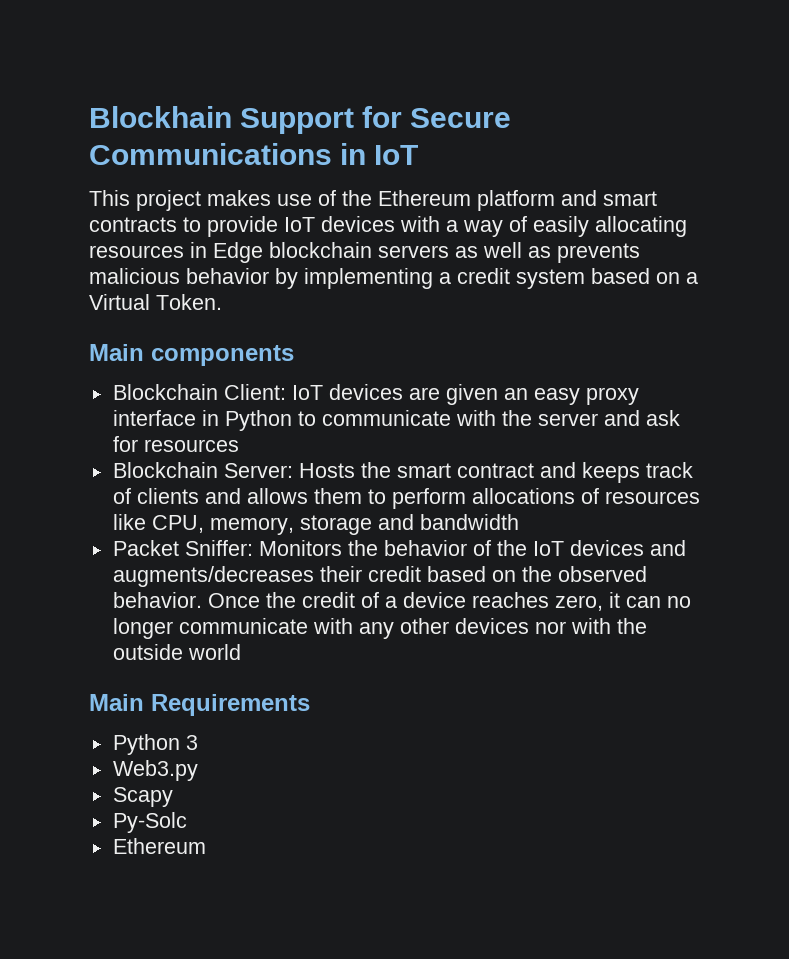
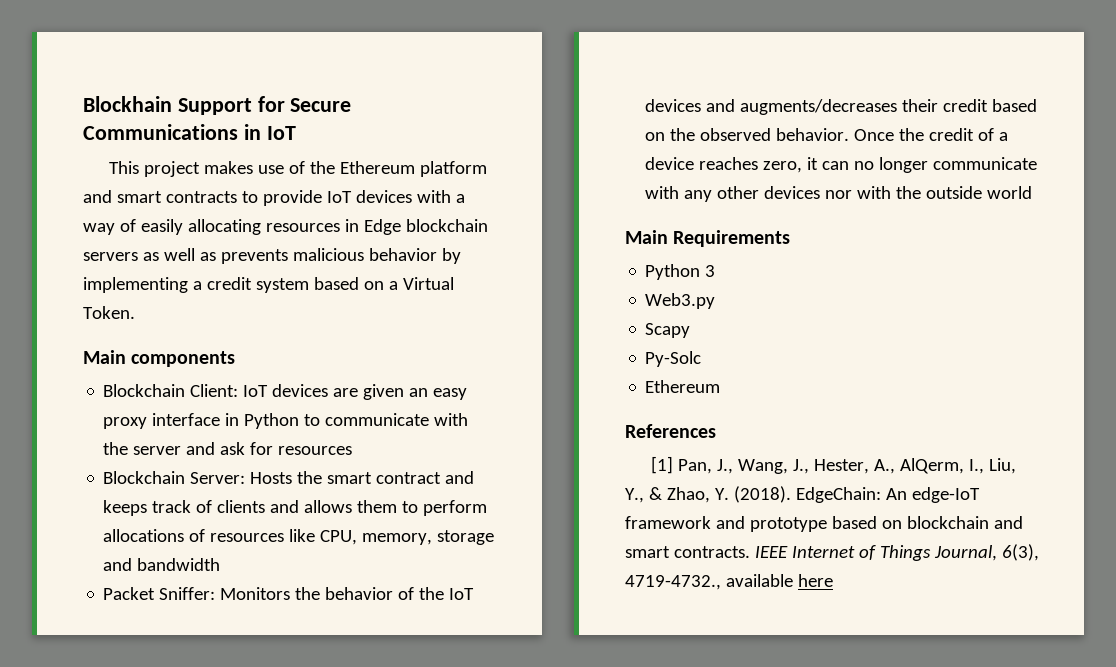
+ References
+ [1] Pan, J., Wang, J., Hester, A., AlQerm, I., Liu, Y., & Zhao, Y. (2018). EdgeChain: An edge-IoT framework and prototype based on blockchain and smart contracts. IEEE Internet of Things Journal, 6(3), 4719-4732., available here

